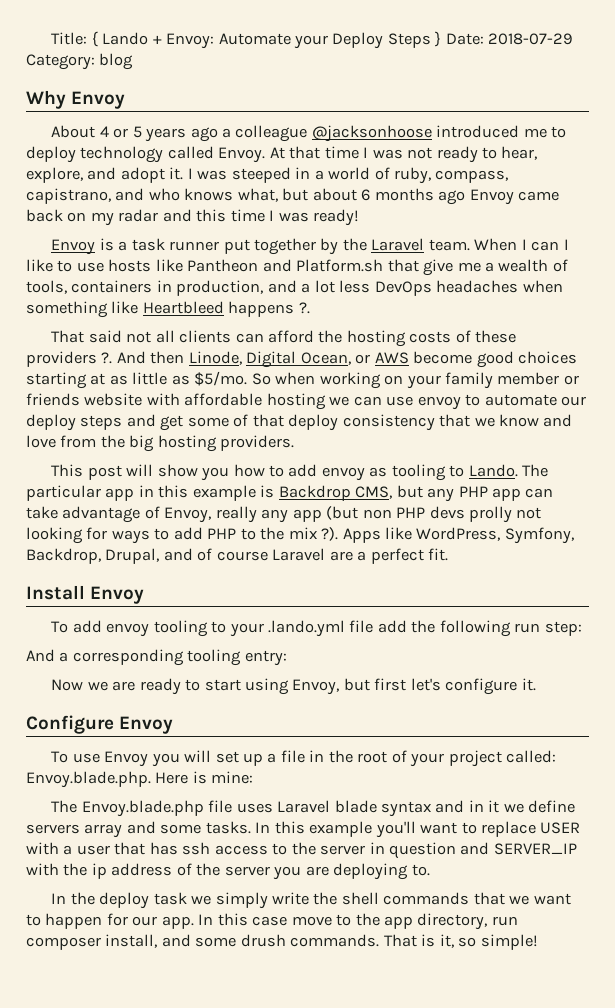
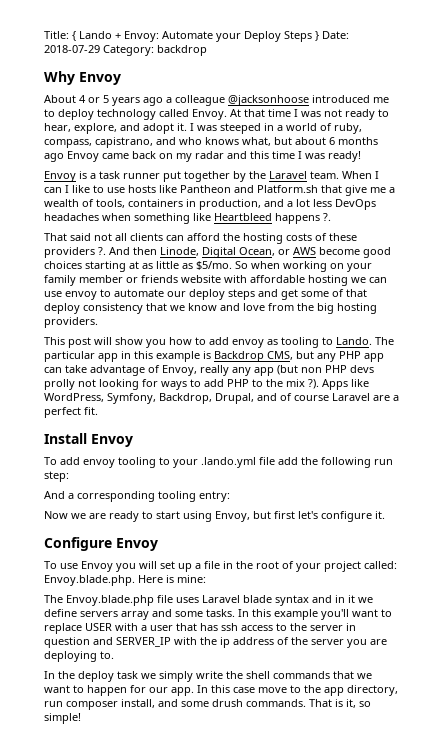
- Title: { Lando + Envoy: Automate your Deploy Steps } Date: 2018-07-29 Category: blog
+ Title: { Lando + Envoy: Automate your Deploy Steps } Date: 2018-07-29 Category: backdrop

